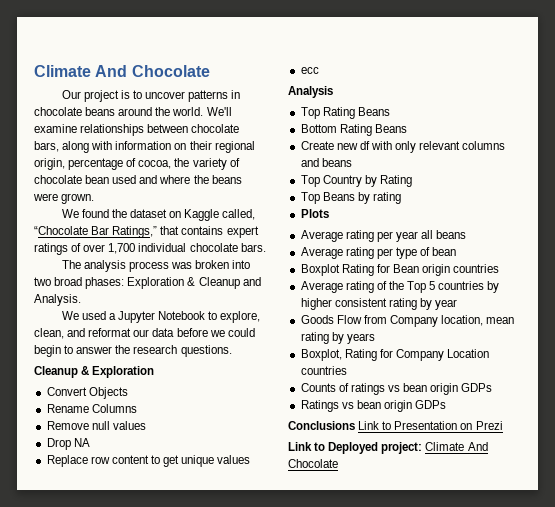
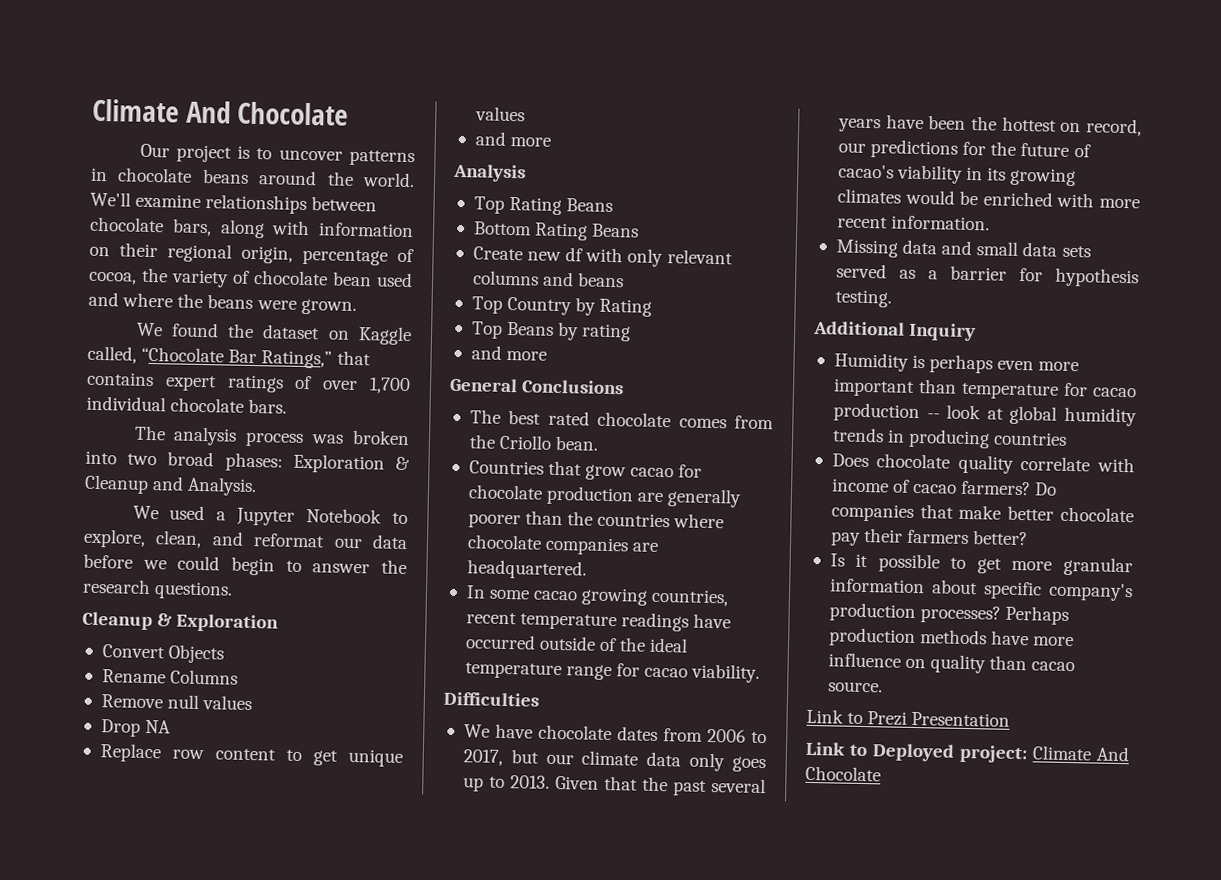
  Replace row content to get unique values
- ecc
+ and more
  Top Beans by rating
- Plots
- Average rating per year all beans
- Average rating per type of bean
- Boxplot Rating for Bean origin countries
- Average rating of the Top 5 countries by higher consistent rating by year
- Goods Flow from Company location, mean rating by years
- Boxplot, Rating for Company Location countries
- Counts of ratings vs bean origin GDPs
- Ratings vs bean origin GDPs
- Conclusions Link to Presentation on Prezi
+ and more
+ General Conclusions
+ The best rated chocolate comes from the Criollo bean.
+ Countries that grow cacao for chocolate production are generally poorer than the countries where chocolate companies are headquartered.
+ In some cacao growing countries, recent temperature readings have occurred outside of the ideal temperature range for cacao viability.
+ Difficulties
+ We have chocolate dates from 2006 to 2017, but our climate data only goes up to 2013. Given that the past several years have been the hottest on record, our predictions for the future of cacao's viability in its growing climates would be enriched with more recent information.
+ Missing data and small data sets served as a barrier for hypothesis testing.
+ Additional Inquiry
+ Humidity is perhaps even more important than temperature for cacao production -- look at global humidity trends in producing countries
+ Does chocolate quality correlate with income of cacao farmers? Do companies that make better chocolate pay their farmers better?
+ Is it possible to get more granular information about specific company's production processes? Perhaps production methods have more influence on quality than cacao source.
+ Link to Prezi Presentation

